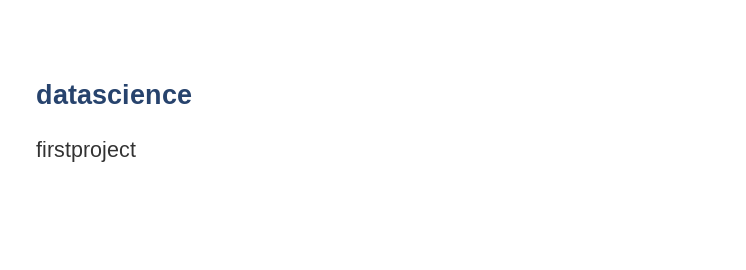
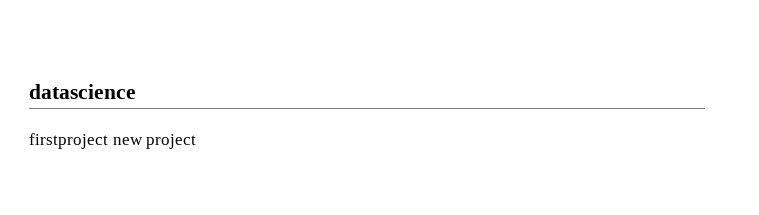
- firstproject
+ firstproject new project

